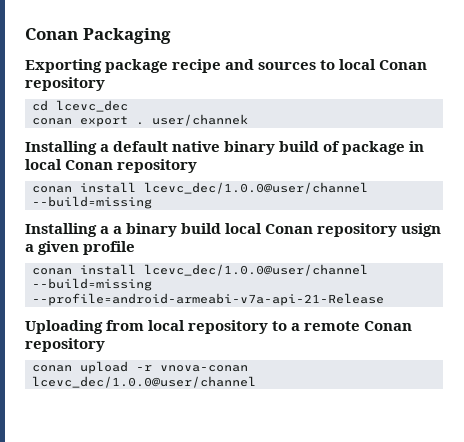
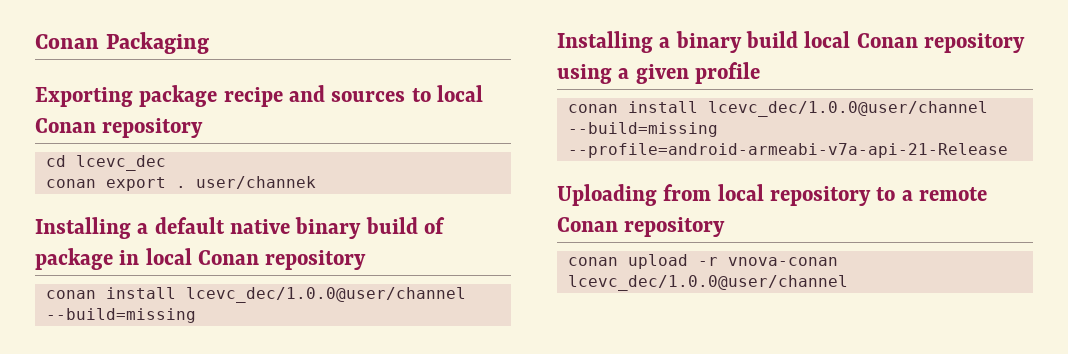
- Installing a a binary build local Conan repository usign a given profile
+ Installing a binary build local Conan repository using a given profile

